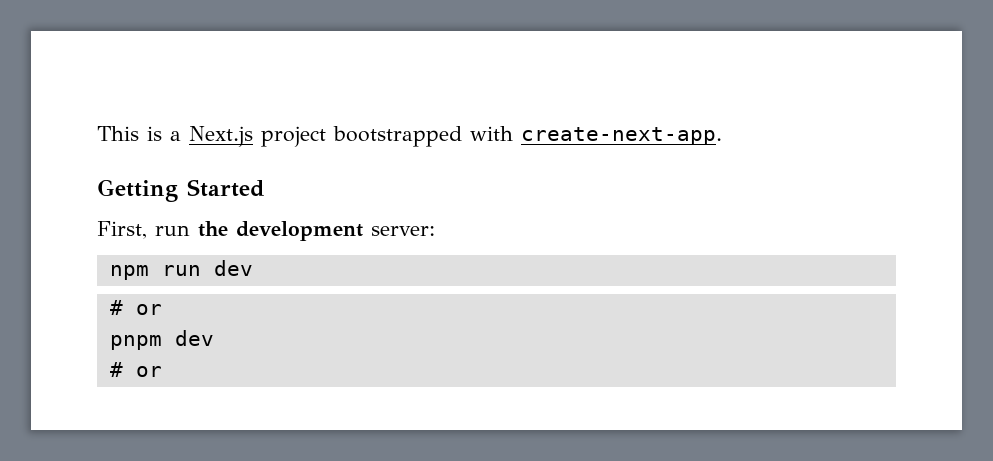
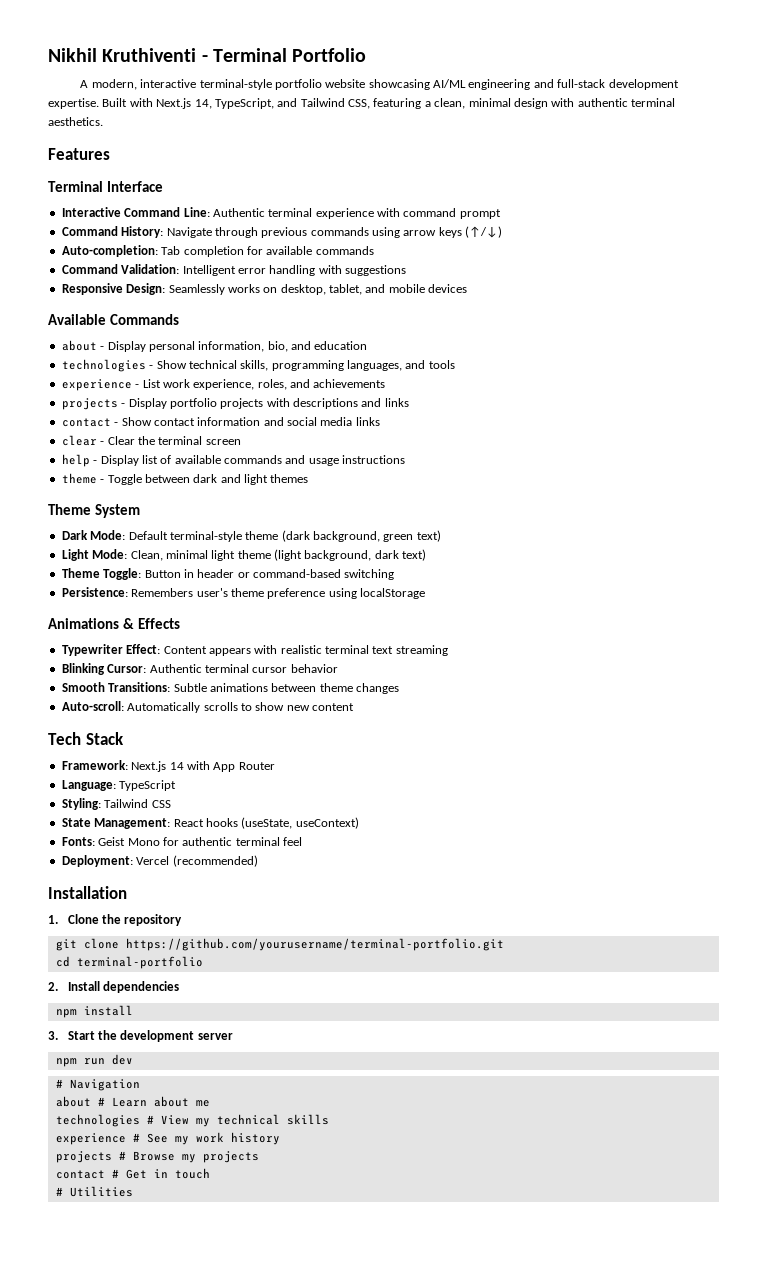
- This is a Next.js project bootstrapped with create-next-app.
- Getting Started
- First, run the development server:
+ Nikhil Kruthiventi - Terminal Portfolio
+ A modern, interactive terminal-style portfolio website showcasing AI/ML engineering and full-stack development expertise. Built with Next.js 14, TypeScript, and Tailwind CSS, featuring a clean, minimal design with authentic terminal aesthetics.
+ Features
+ Terminal Interface
+ Interactive Command Line: Authentic terminal experience with command prompt
+ Command History: Navigate through previous commands using arrow keys (↑/↓)
+ Auto-completion: Tab completion for available commands
+ Command Validation: Intelligent error handling with suggestions
+ Responsive Design: Seamlessly works on desktop, tablet, and mobile devices
+ Available Commands
+ about - Display personal information, bio, and education
+ technologies - Show technical skills, programming languages, and tools
+ experience - List work experience, roles, and achievements
+ projects - Display portfolio projects with descriptions and links
+ contact - Show contact information and social media links
+ clear - Clear the terminal screen
+ help - Display list of available commands and usage instructions
+ theme - Toggle between dark and light themes
+ Theme System
+ Dark Mode: Default terminal-style theme (dark background, green text)
+ Light Mode: Clean, minimal light theme (light background, dark text)
+ Theme Toggle: Button in header or command-based switching
+ Persistence: Remembers user's theme preference using localStorage
+ Animations & Effects
+ Typewriter Effect: Content appears with realistic terminal text streaming
+ Blinking Cursor: Authentic terminal cursor behavior
+ Smooth Transitions: Subtle animations between theme changes
+ Auto-scroll: Automatically scrolls to show new content
+ Tech Stack
+ Framework: Next.js 14 with App Router
+ Language: TypeScript
+ Styling: Tailwind CSS
+ State Management: React hooks (useState, useContext)
+ Fonts: Geist Mono for authentic terminal feel
+ Deployment: Vercel (recommended)
+ Installation
+ 1. Clone the repository
+ git clone https://github.com/yourusername/terminal-portfolio.git
+ cd terminal-portfolio
+ 2. Install dependencies
+ npm install
+ 3. Start the development server
  npm run dev
- # or
- pnpm dev
- # or
+ # Navigation
+ about # Learn about me
+ technologies # View my technical skills
+ experience # See my work history
+ projects # Browse my projects
+ contact # Get in touch
+ # Utilities

